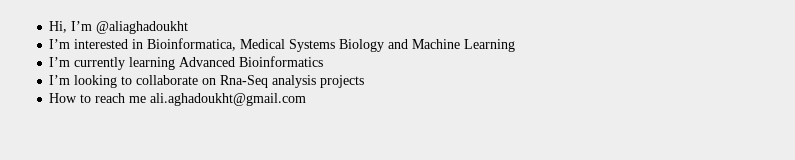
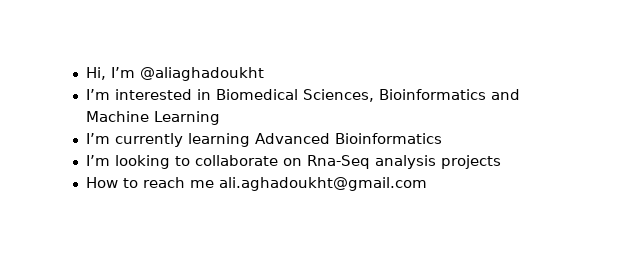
- I’m interested in Bioinformatica, Medical Systems Biology and Machine Learning
+ I’m interested in Biomedical Sciences, Bioinformatics and Machine Learning

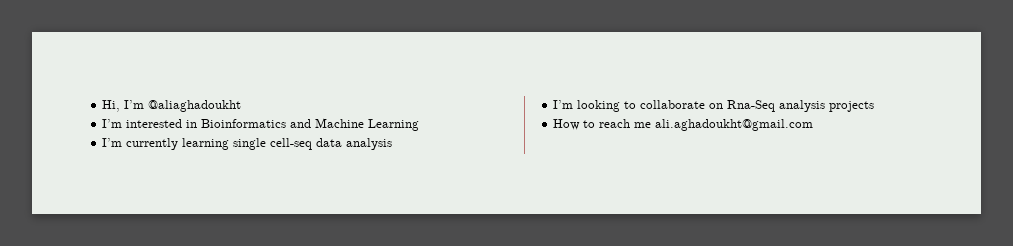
- I’m interested in Biomedical Sciences, Bioinformatics and Machine Learning
+ I’m interested in Bioinformatics and Machine Learning
- I’m currently learning Advanced Bioinformatics
+ I’m currently learning single cell-seq data analysis

